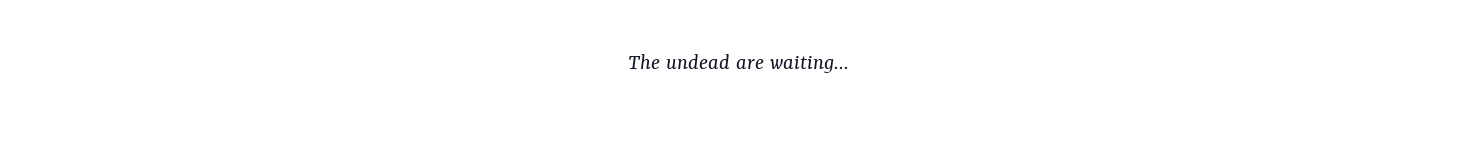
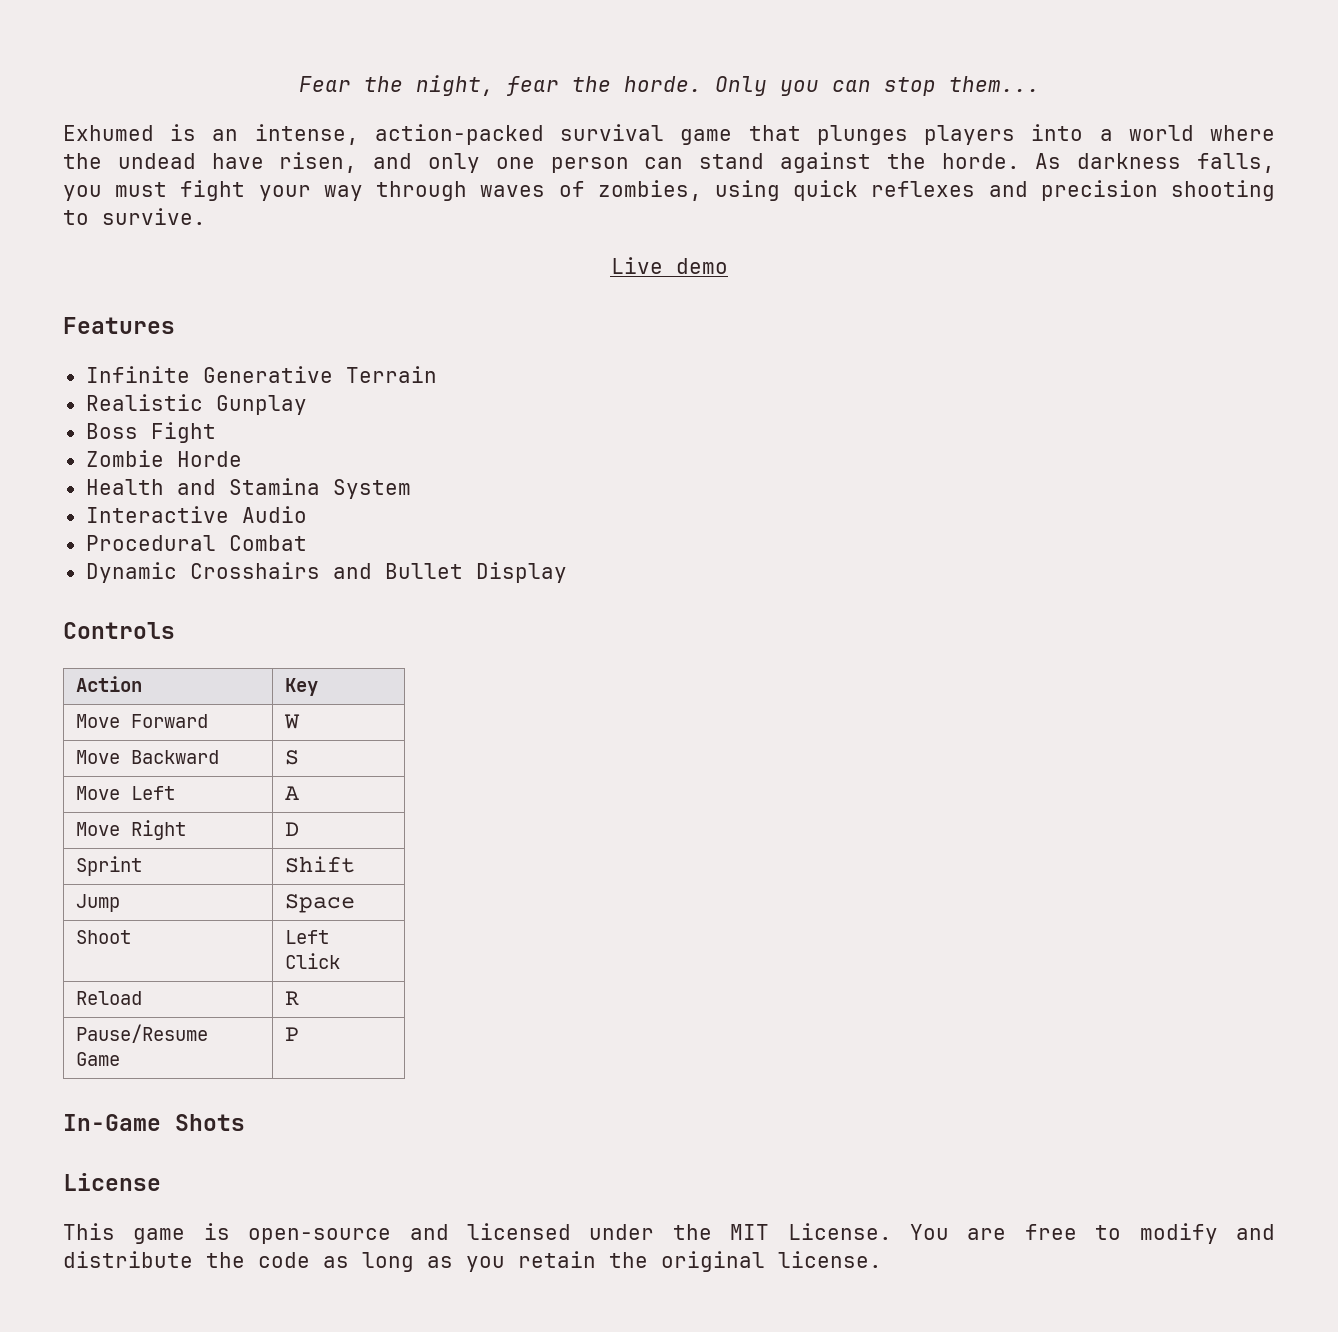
- The undead are waiting...
+ Fear the night, fear the horde. Only you can stop them...
+ Exhumed is an intense, action-packed survival game that plunges players into a world where the undead have risen, and only one person can stand against the horde. As darkness falls, you must fight your way through waves of zombies, using quick reflexes and precision shooting to survive.
+ Live demo
+ Features
+ Infinite Generative Terrain
+ Realistic Gunplay
+ Boss Fight
+ Zombie Horde
+ Health and Stamina System
+ Interactive Audio
+ Procedural Combat
+ Dynamic Crosshairs and Bullet Display
+ Controls
+ Action | Key
+ Move Forward | W
+ Move Backward | S
+ Move Left | A
+ Move Right | D
+ Sprint | Shift
+ Jump | Space
+ Shoot | Left Click
+ Reload | R
+ Pause/Resume Game | P
+ In-Game Shots
+ License
+ This game is open-source and licensed under the MIT License. You are free to modify and distribute the code as long as you retain the original license.

